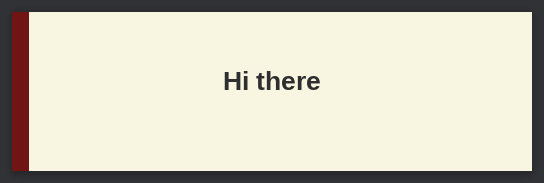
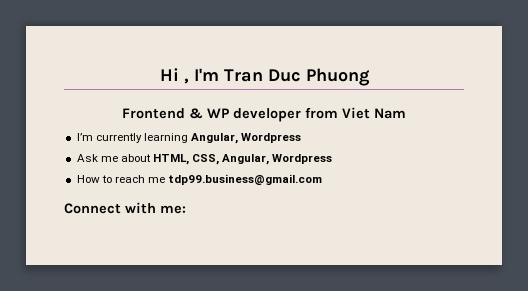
- Hi there
+ Hi , I'm Tran Duc Phuong
+ Frontend & WP developer from Viet Nam
+ I’m currently learning Angular, Wordpress
+ Ask me about HTML, CSS, Angular, Wordpress
+ How to reach me tdp99.business@gmail.com
+ Connect with me:

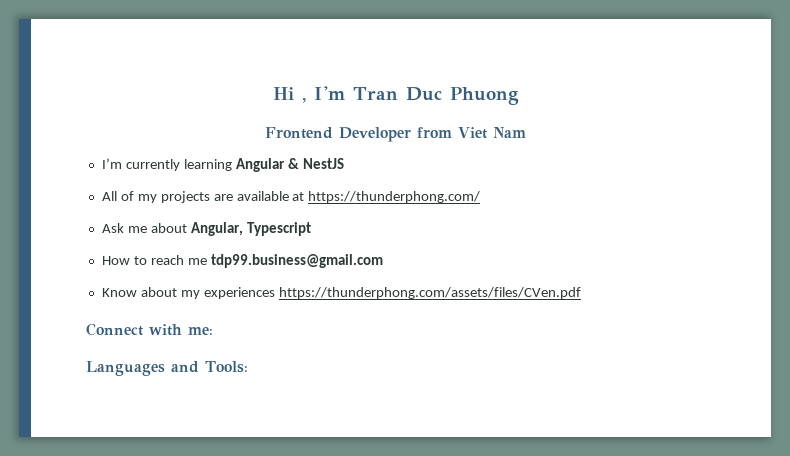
- Frontend & WP developer from Viet Nam
+ Frontend Developer from Viet Nam
- I’m currently learning Angular, Wordpress
+ I’m currently learning Angular & NestJS
+ All of my projects are available at https://thunderphong.com/
- Ask me about HTML, CSS, Angular, Wordpress
+ Ask me about Angular, Typescript
+ Know about my experiences https://thunderphong.com/assets/files/CVen.pdf
+ Languages and Tools:

